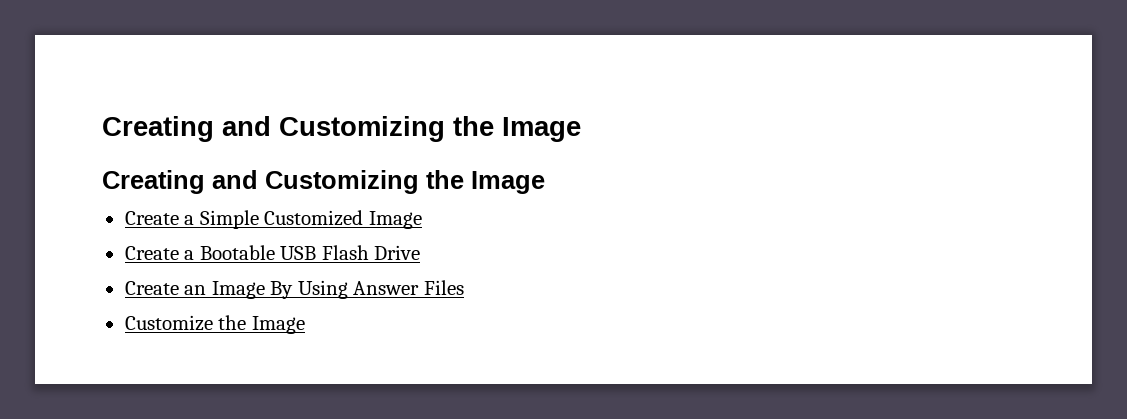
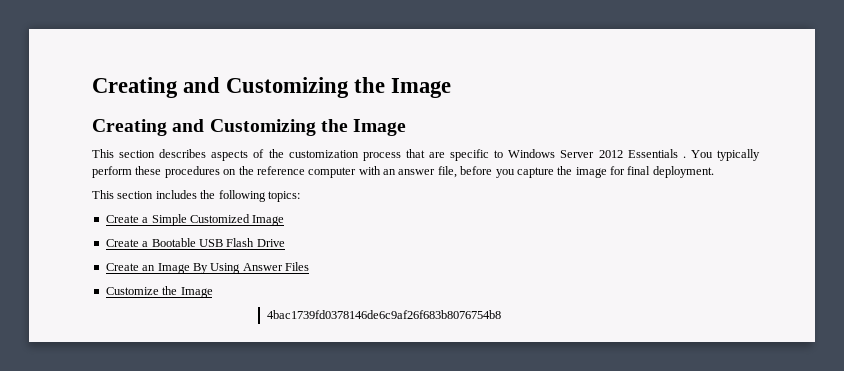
+ This section describes aspects of the customization process that are specific to Windows Server 2012 Essentials . You typically perform these procedures on the reference computer with an answer file, before you capture the image for final deployment.
+ This section includes the following topics:
+ 4bac1739fd0378146de6c9af26f683b8076754b8

